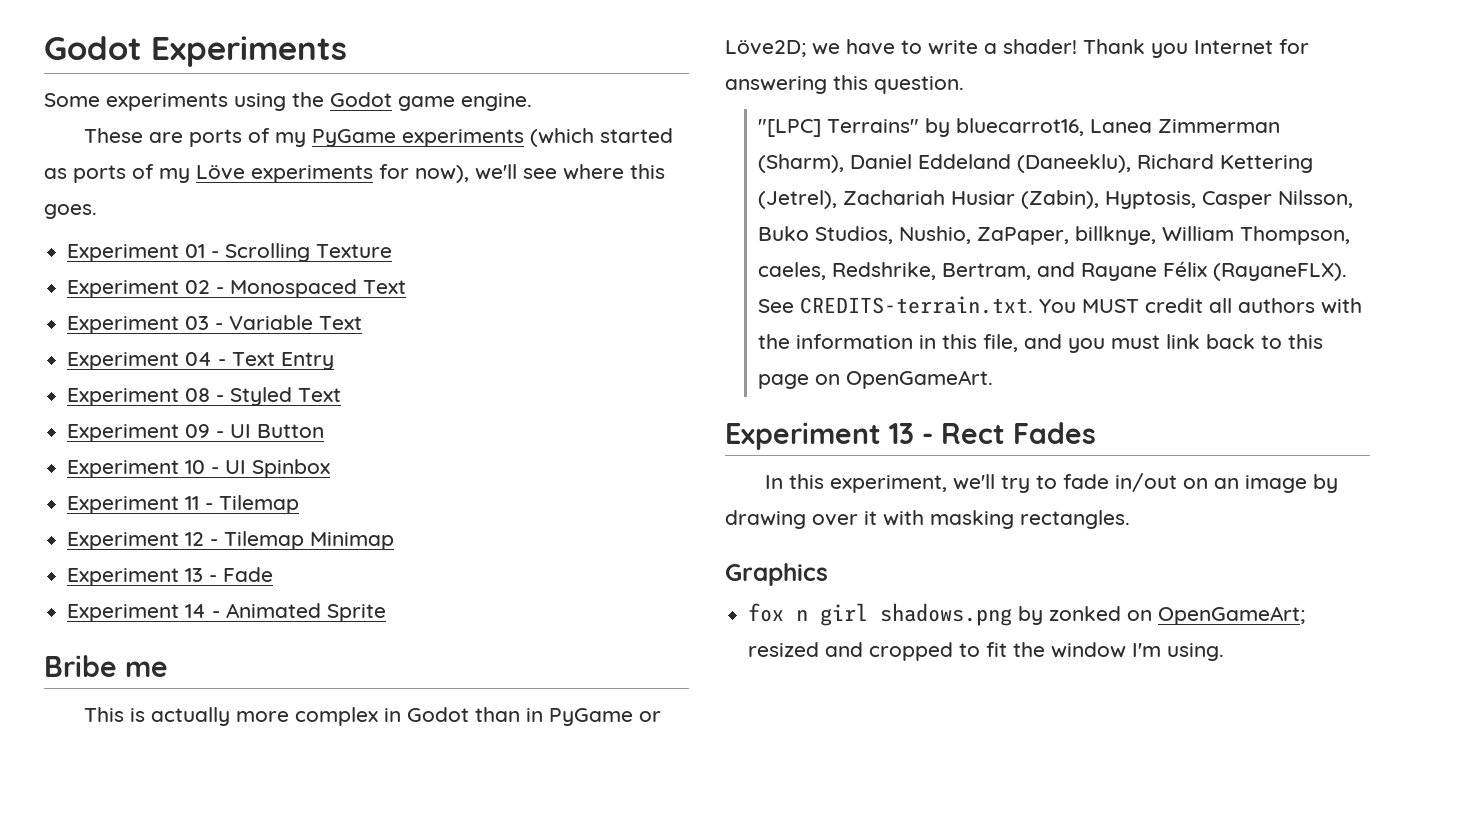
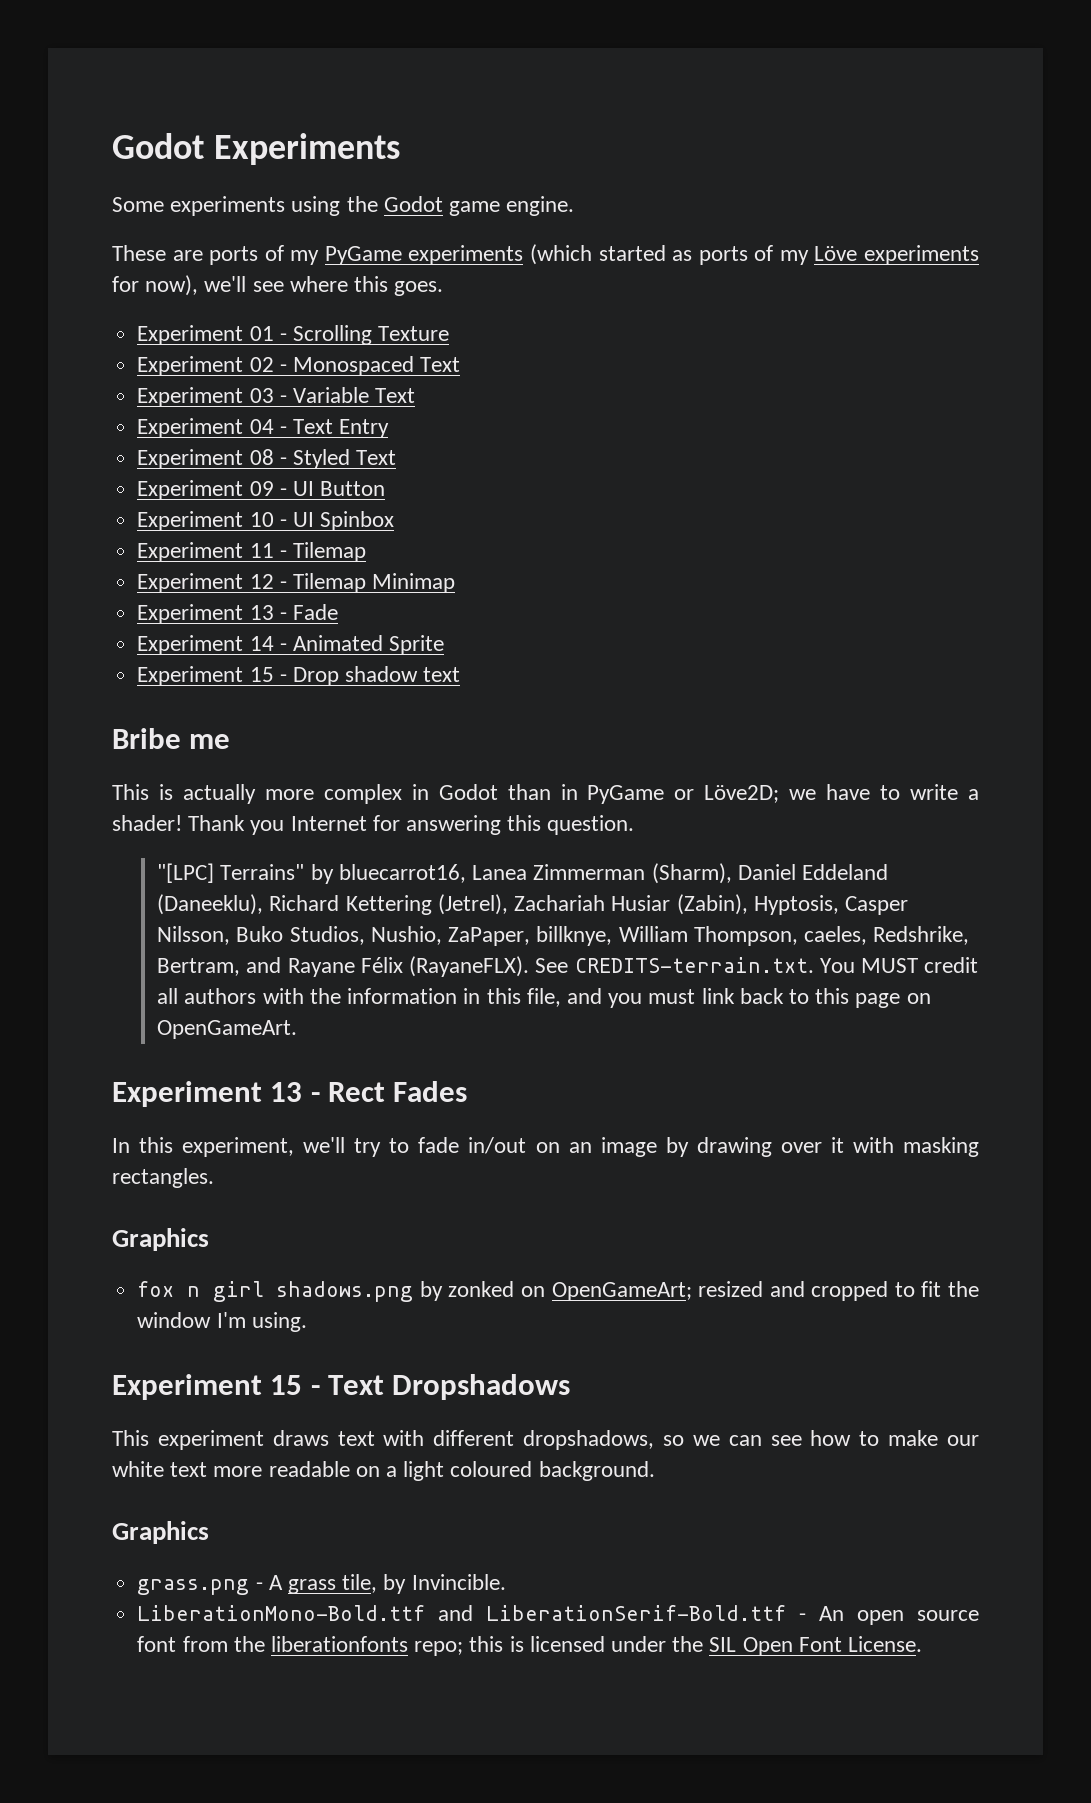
+ Experiment 15 - Drop shadow text
+ Experiment 15 - Text Dropshadows
+ This experiment draws text with different dropshadows, so we can see how to make our white text more readable on a light coloured background.
+ Graphics
+ grass.png - A grass tile, by Invincible.
+ LiberationMono-Bold.ttf and LiberationSerif-Bold.ttf - An open source font from the liberationfonts repo; this is licensed under the SIL Open Font License.

